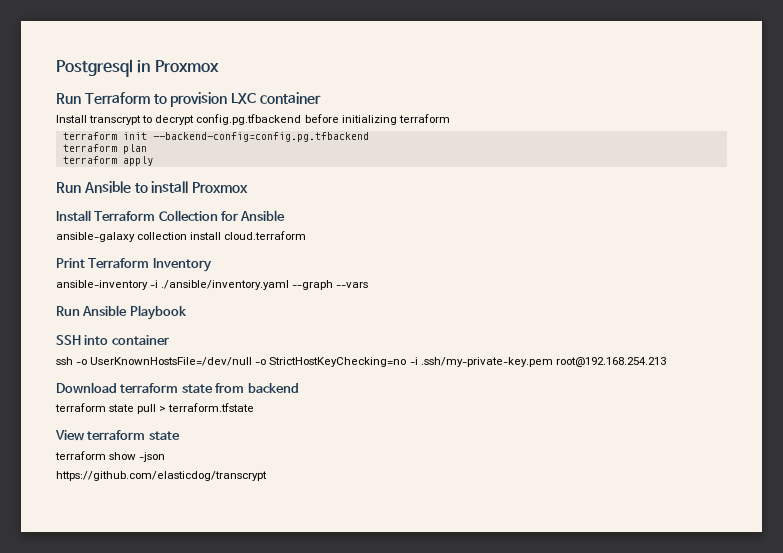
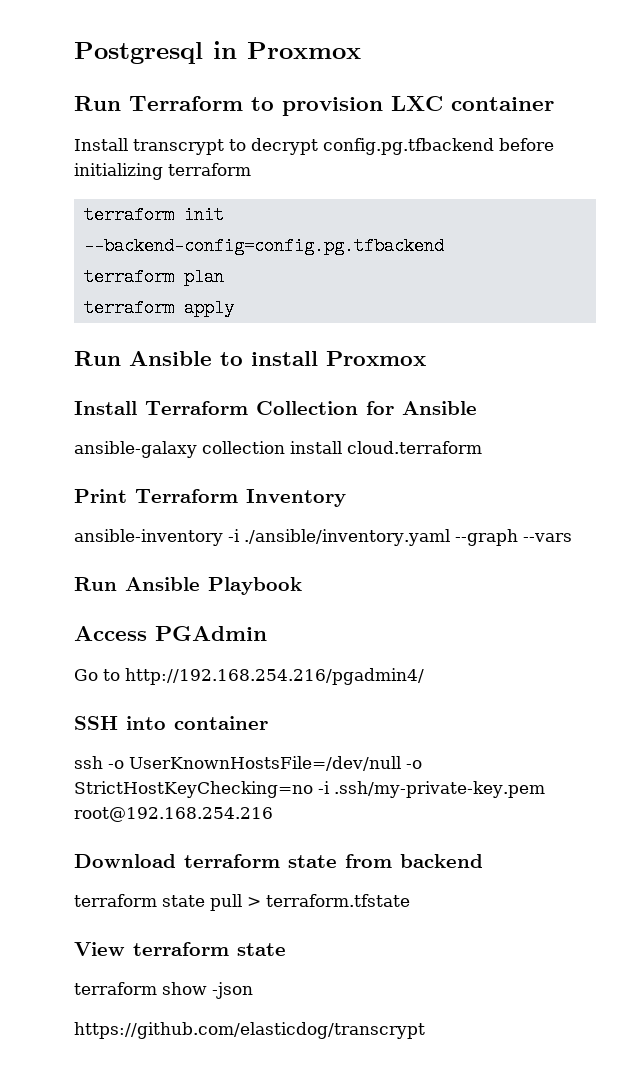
+ Access PGAdmin
+ Go to http://192.168.254.216/pgadmin4/
- ssh -o UserKnownHostsFile=/dev/null -o StrictHostKeyChecking=no -i .ssh/my-private-key.pem root@192.168.254.213
+ ssh -o UserKnownHostsFile=/dev/null -o StrictHostKeyChecking=no -i .ssh/my-private-key.pem root@192.168.254.216

